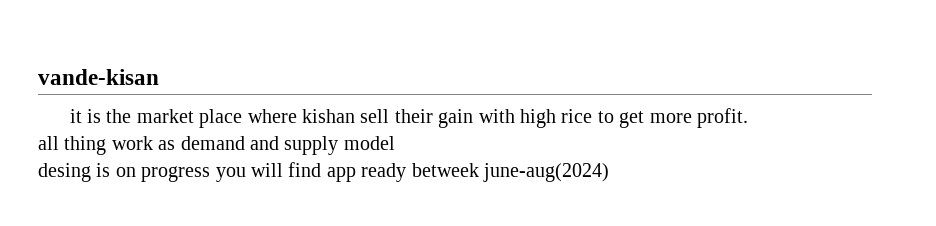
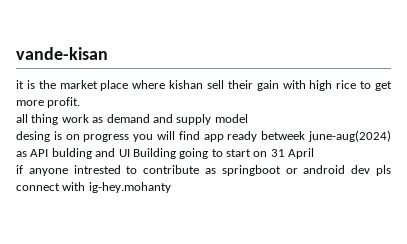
- desing is on progress you will find app ready betweek june-aug(2024)
+ desing is on progress you will find app ready betweek june-aug(2024) as API bulding and UI Building going to start on 31 April
+ if anyone intrested to contribute as springboot or android dev pls connect with ig-hey.mohanty

